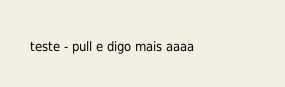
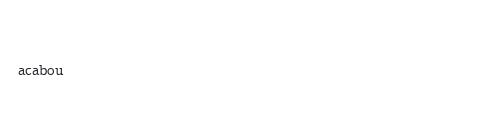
- teste - pull e digo mais aaaa
+ acabou

